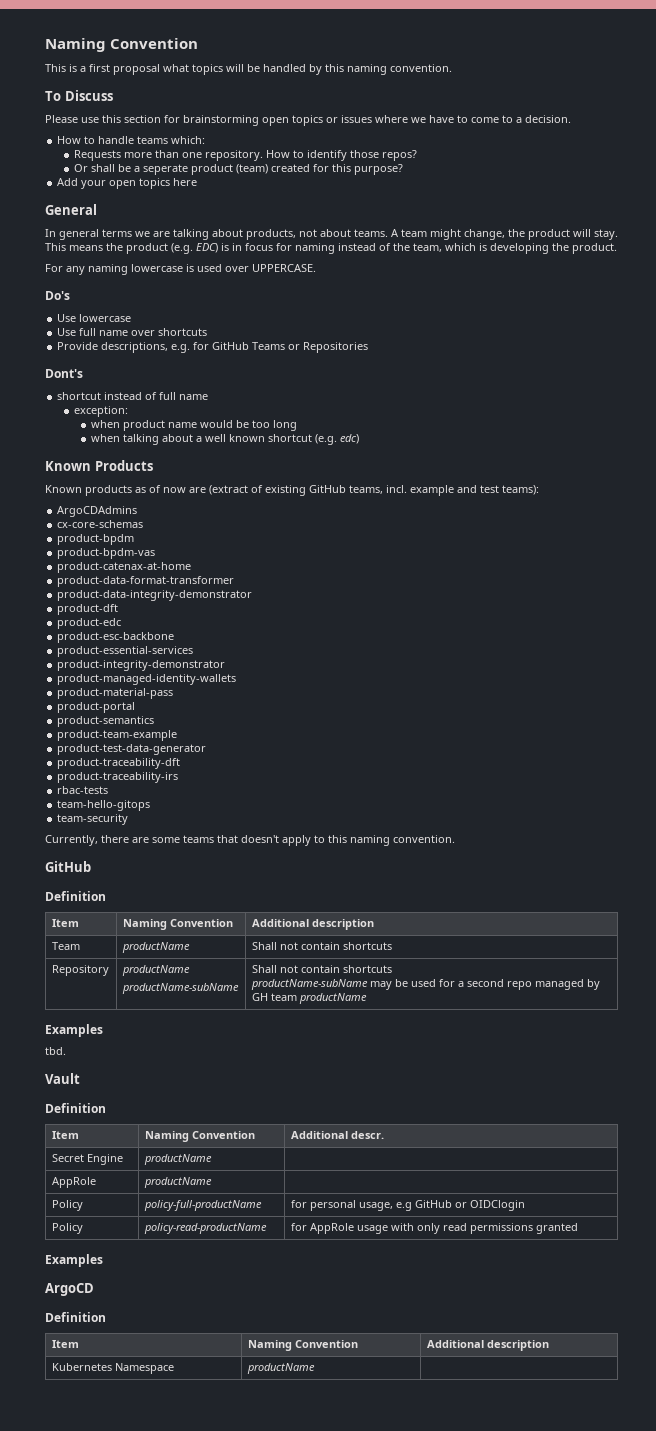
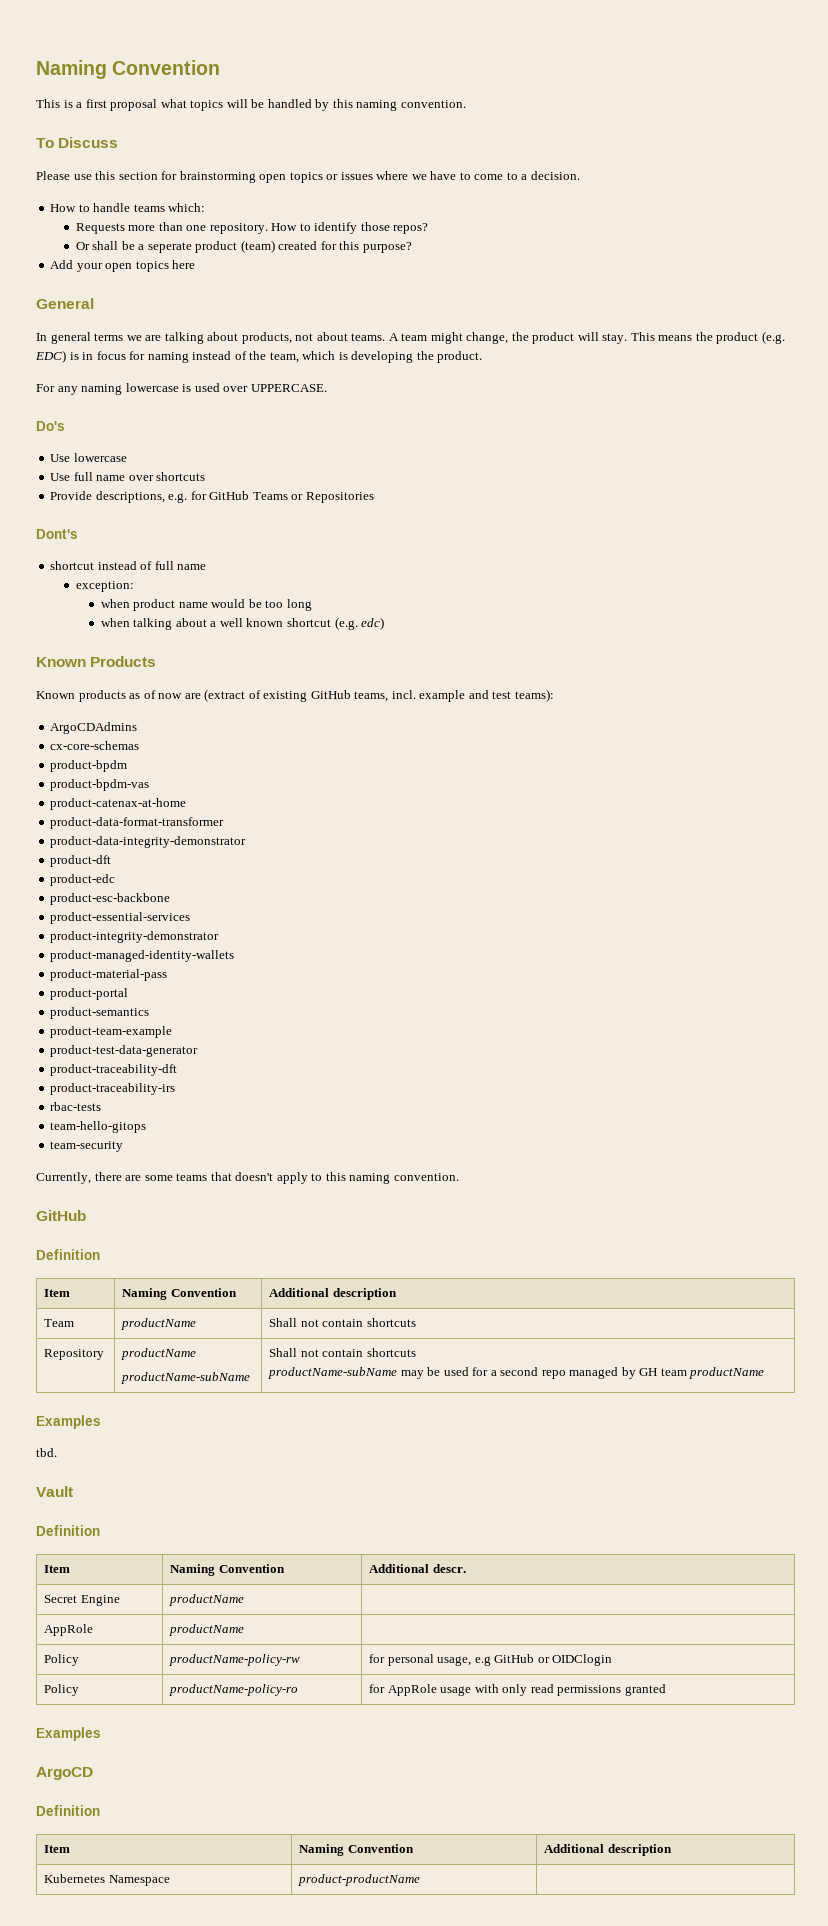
- Policy | policy-full-productName | for personal usage, e.g GitHub or OIDClogin
+ Policy | productName-policy-rw | for personal usage, e.g GitHub or OIDClogin
- Policy | policy-read-productName | for AppRole usage with only read permissions granted
+ Policy | productName-policy-ro | for AppRole usage with only read permissions granted
- Kubernetes Namespace | productName |
+ Kubernetes Namespace | product-productName |

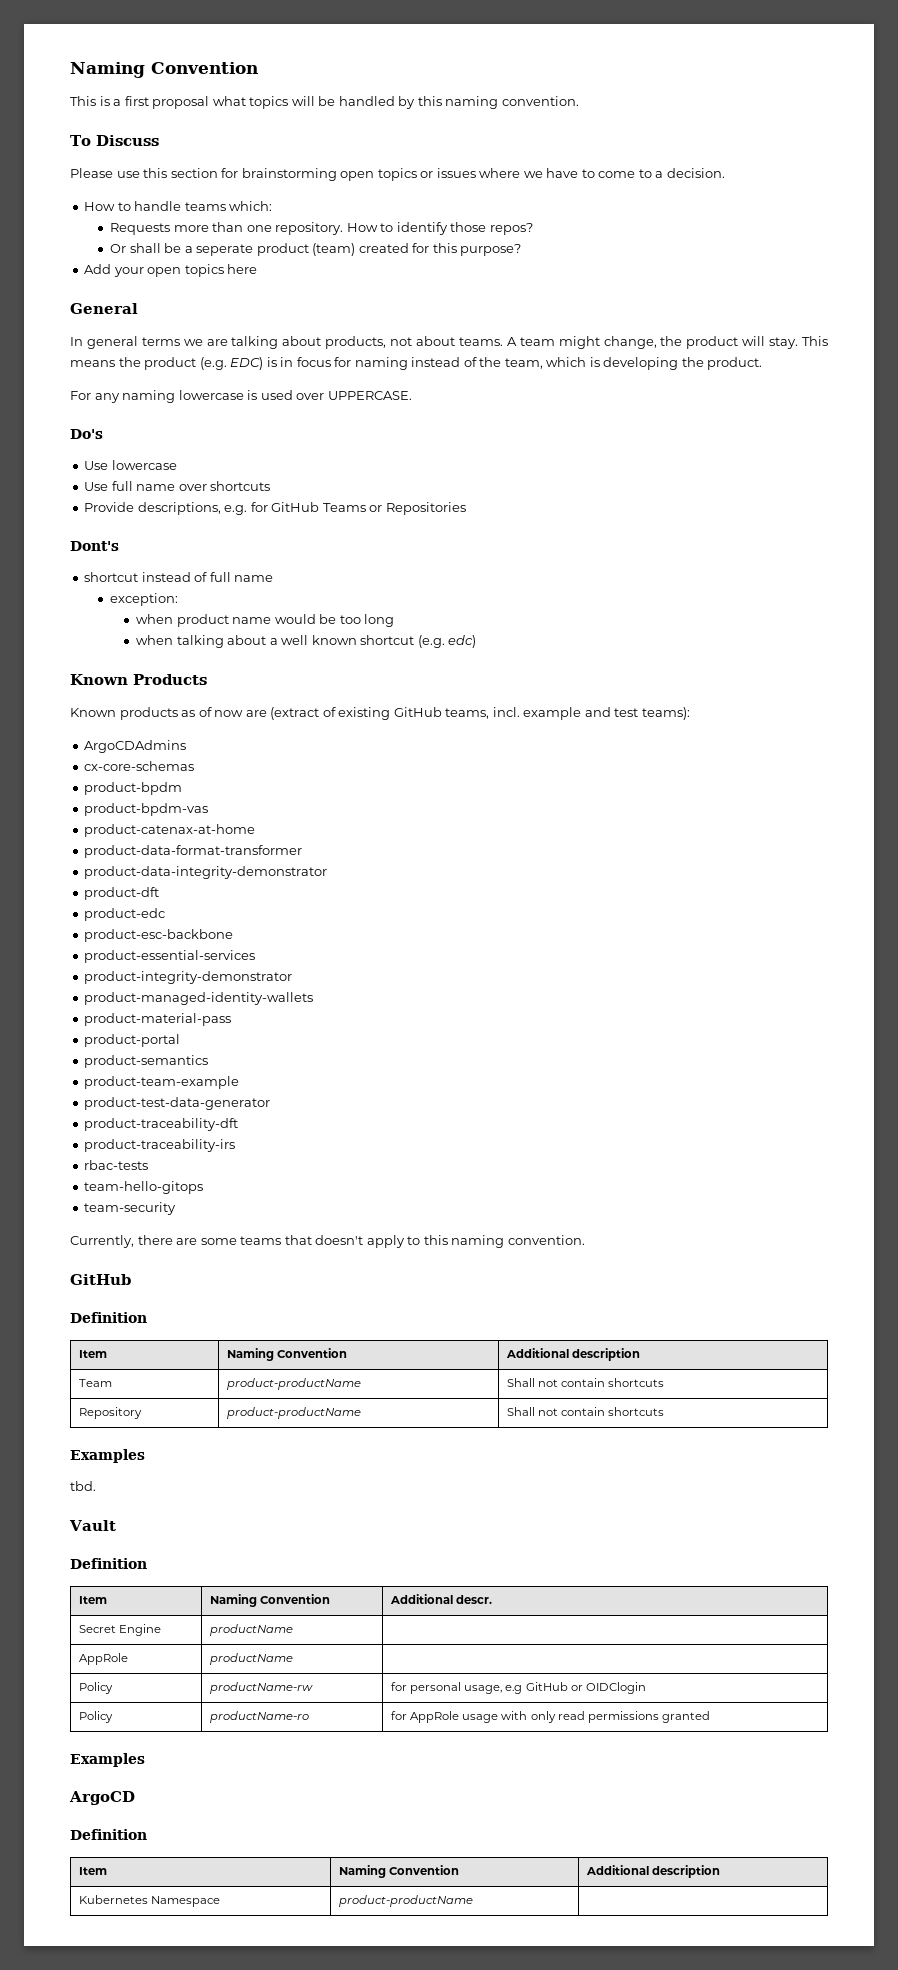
- Team | productName | Shall not contain shortcuts
+ Team | product-productName | Shall not contain shortcuts
- Repository | productName
- productName-subName | Shall not contain shortcuts
- productName-subName may be used for a second repo managed by GH team productName
+ Repository | product-productName | Shall not contain shortcuts
- Policy | productName-policy-rw | for personal usage, e.g GitHub or OIDClogin
+ Policy | productName-rw | for personal usage, e.g GitHub or OIDClogin
- Policy | productName-policy-ro | for AppRole usage with only read permissions granted
+ Policy | productName-ro | for AppRole usage with only read permissions granted

